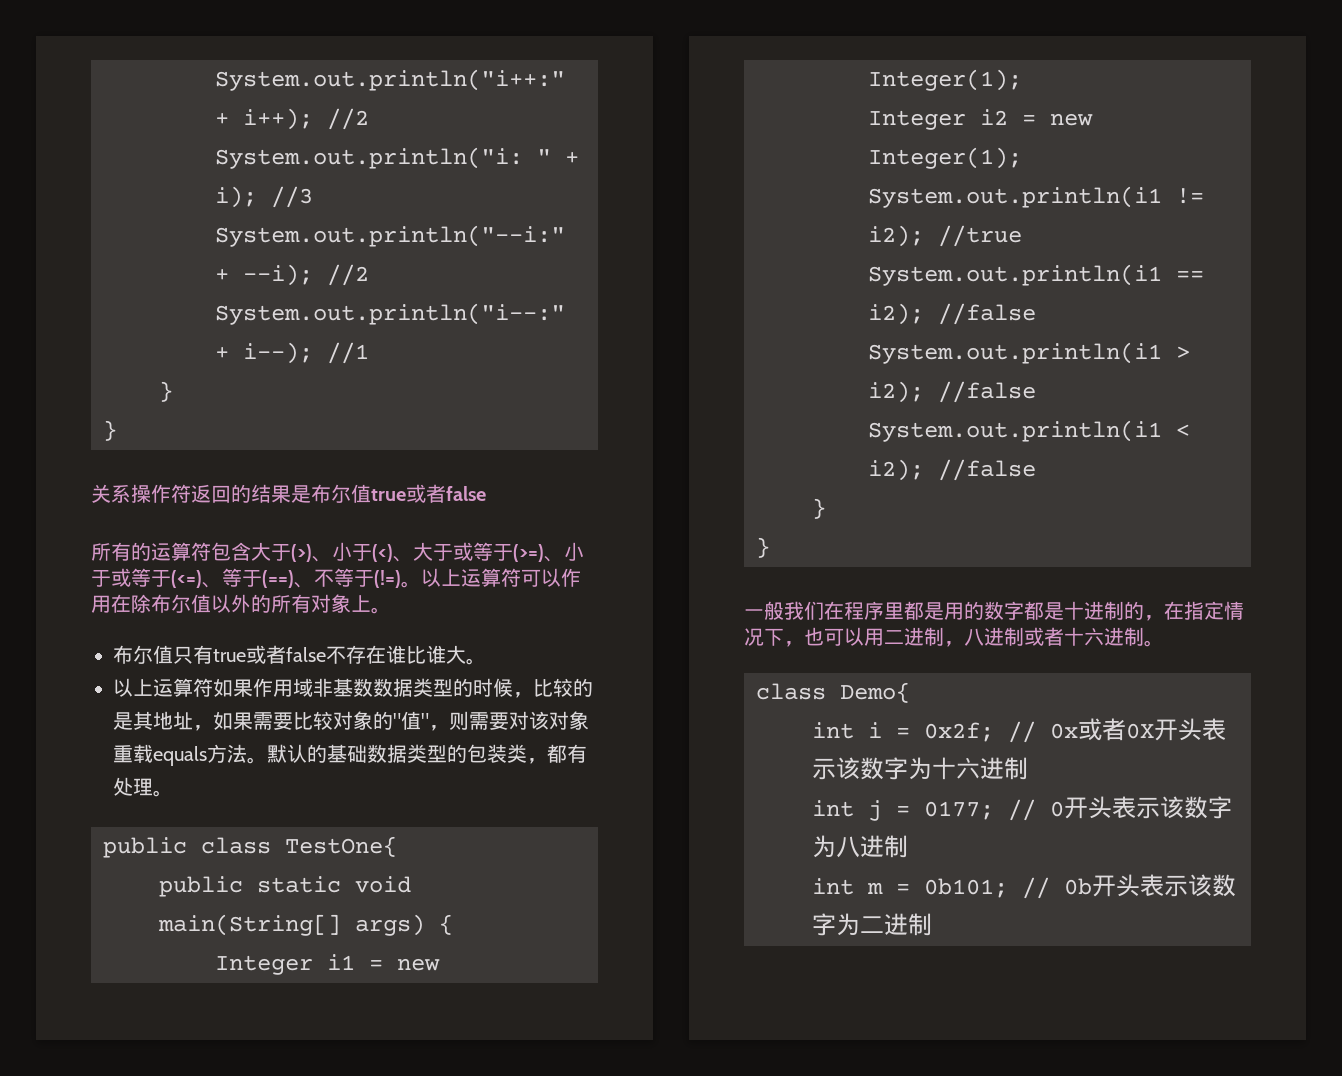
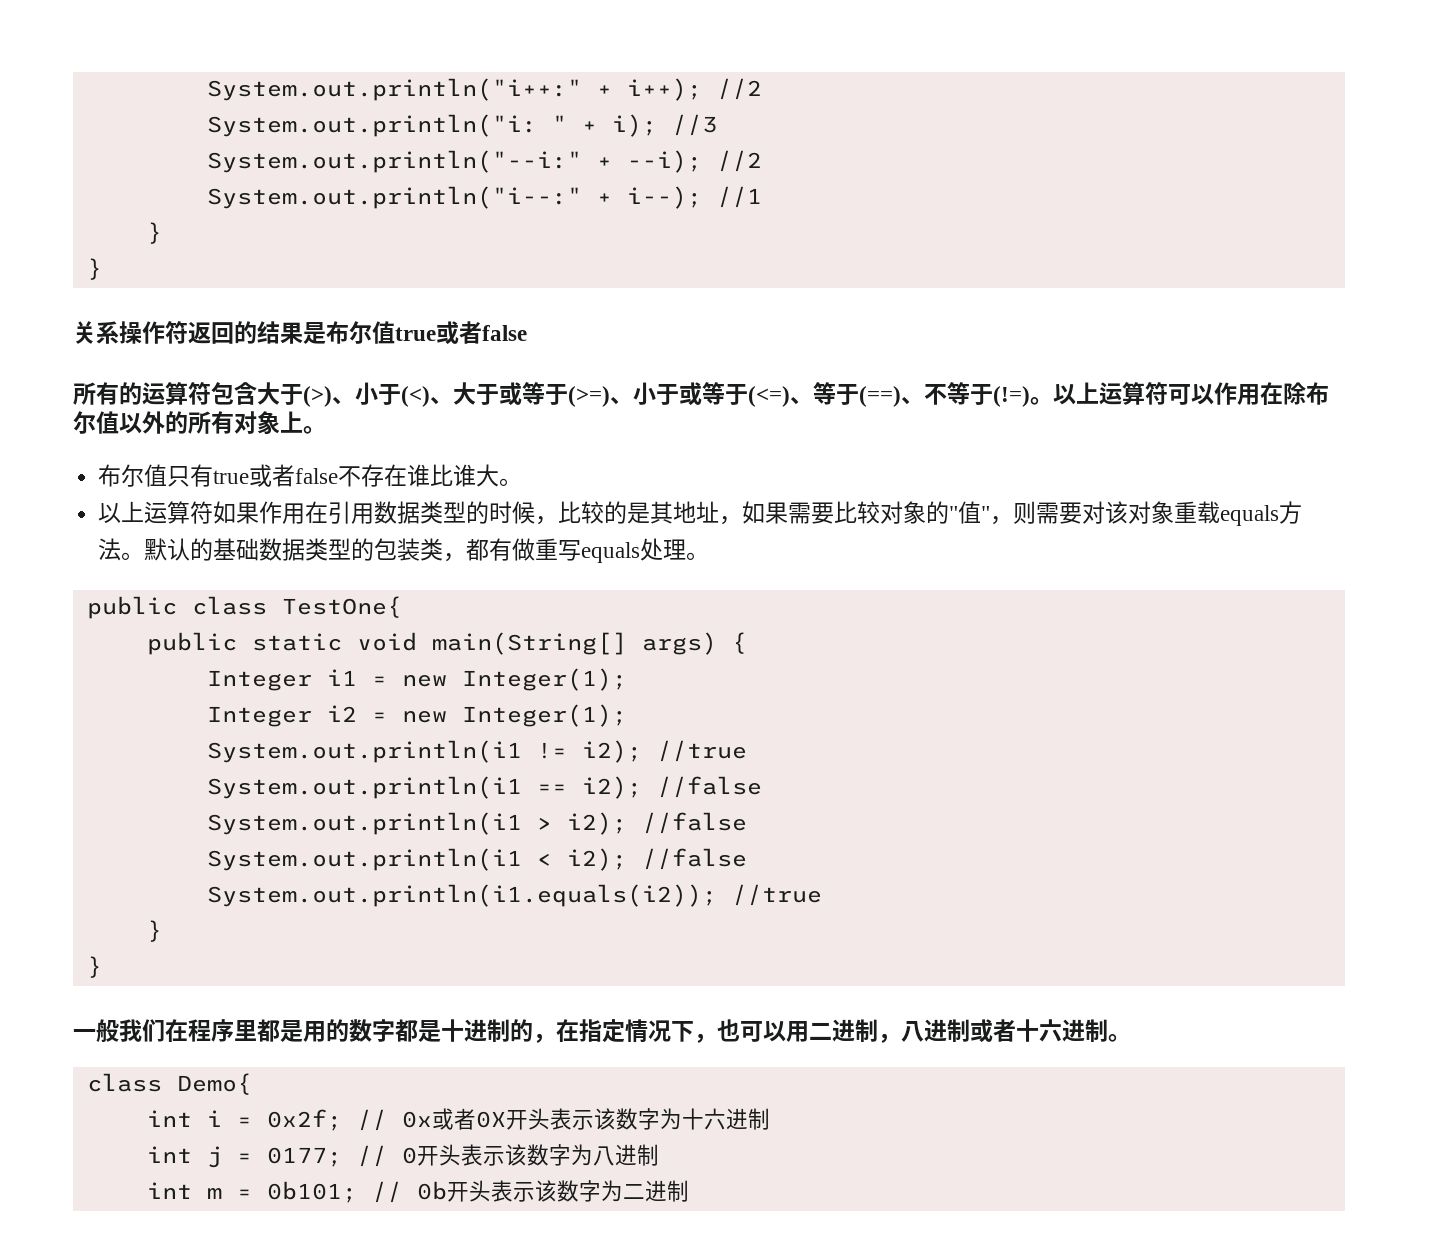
- 以上运算符如果作用域非基数数据类型的时候，比较的是其地址，如果需要比较对象的"值"，则需要对该对象重载equals方法。
+ 以上运算符如果作用在引用数据类型的时候，比较的是其地址，如果需要比较对象的"值"，则需要对该对象重载equals方法。
- 默认的基础数据类型的包装类，都有处理。
+ 默认的基础数据类型的包装类，都有做重写equals处理。
+ System.out.println(i1.equals(i2)); //true

